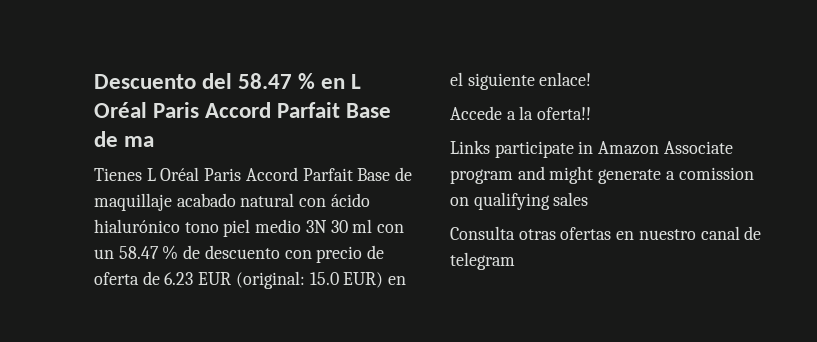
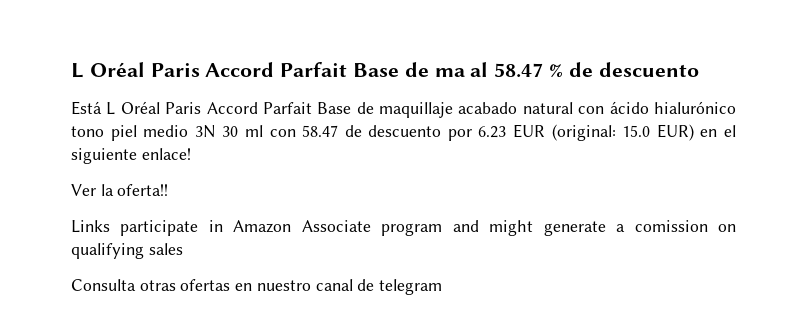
- Descuento del 58.47 % en L Oréal Paris Accord Parfait Base de ma
- Tienes L Oréal Paris Accord Parfait Base de maquillaje acabado natural con ácido hialurónico tono piel medio 3N 30 ml con un 58.47 % de descuento con precio de oferta de 6.23 EUR (original: 15.0 EUR) en el siguiente enlace!
+ L Oréal Paris Accord Parfait Base de ma al 58.47 % de descuento
+ Está L Oréal Paris Accord Parfait Base de maquillaje acabado natural con ácido hialurónico tono piel medio 3N 30 ml con 58.47 de descuento por 6.23 EUR (original: 15.0 EUR) en el siguiente enlace!
- Accede a la oferta!!
+ Ver la oferta!!

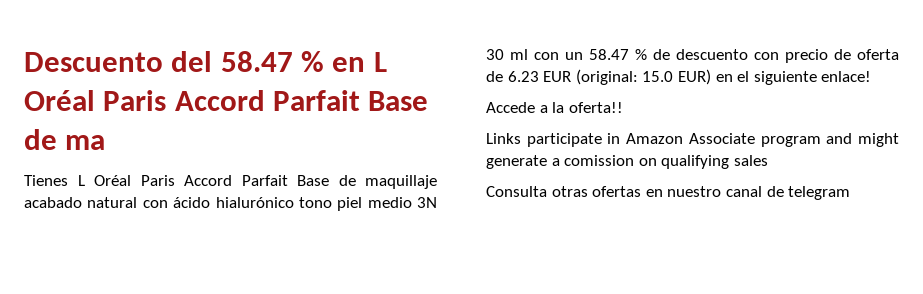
- L Oréal Paris Accord Parfait Base de ma al 58.47 % de descuento
- Está L Oréal Paris Accord Parfait Base de maquillaje acabado natural con ácido hialurónico tono piel medio 3N 30 ml con 58.47 de descuento por 6.23 EUR (original: 15.0 EUR) en el siguiente enlace!
+ Descuento del 58.47 % en L Oréal Paris Accord Parfait Base de ma
+ Tienes L Oréal Paris Accord Parfait Base de maquillaje acabado natural con ácido hialurónico tono piel medio 3N 30 ml con un 58.47 % de descuento con precio de oferta de 6.23 EUR (original: 15.0 EUR) en el siguiente enlace!
- Ver la oferta!!
+ Accede a la oferta!!

